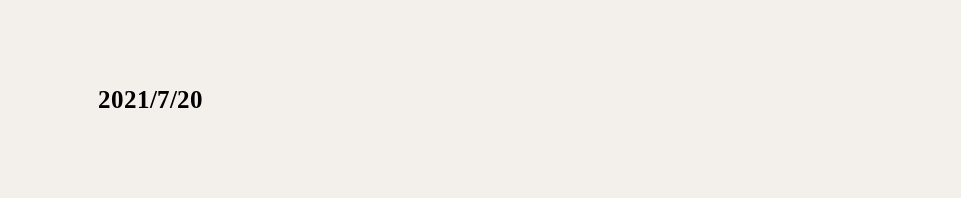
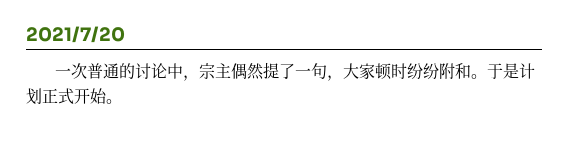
+ 一次普通的讨论中，宗主偶然提了一句，大家顿时纷纷附和。于是计划正式开始。

